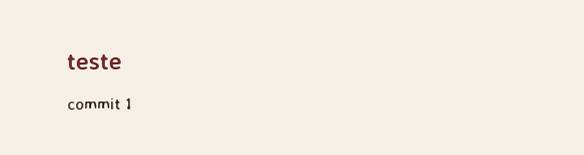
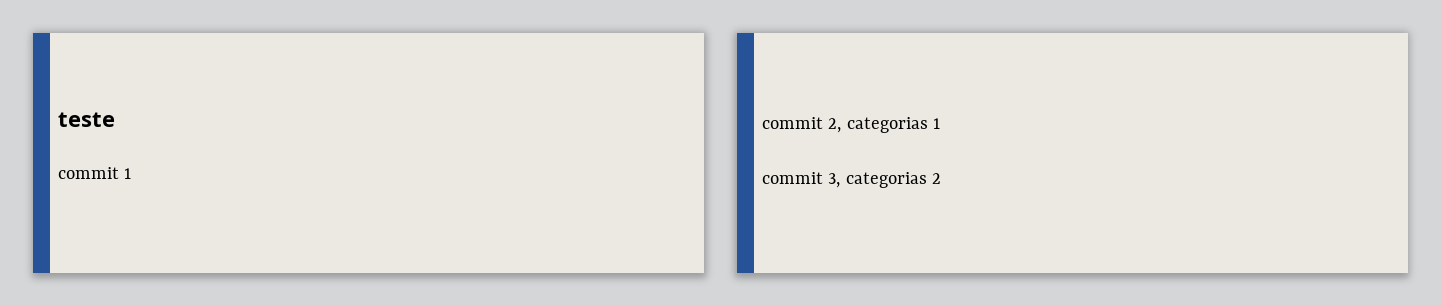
+ commit 2, categorias 1
+ commit 3, categorias 2

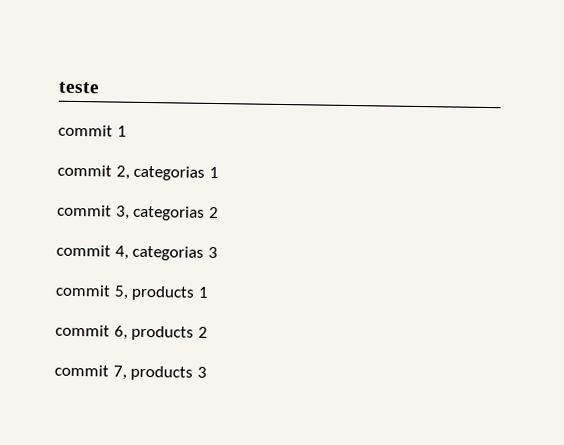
+ commit 4, categorias 3
+ commit 5, products 1
+ commit 6, products 2
+ commit 7, products 3

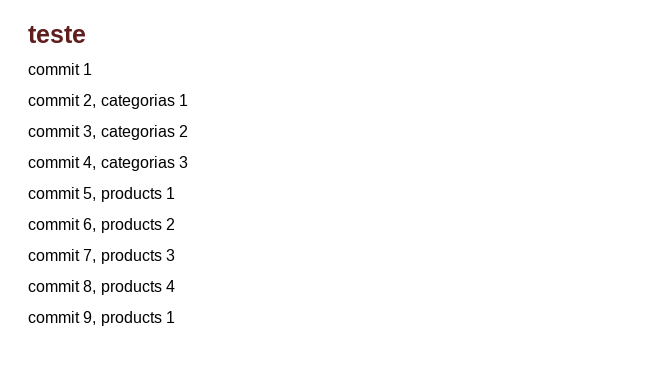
+ commit 8, products 4
+ commit 9, products 1

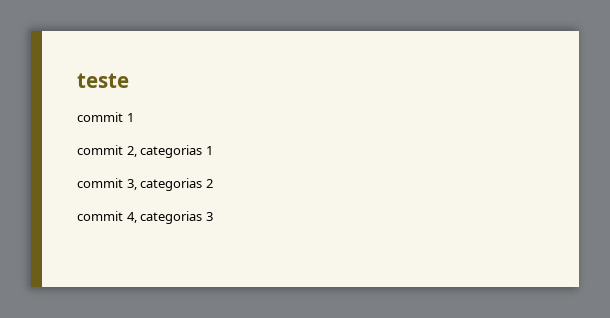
- commit 5, products 1
- commit 6, products 2
- commit 7, products 3
- commit 8, products 4
- commit 9, products 1

